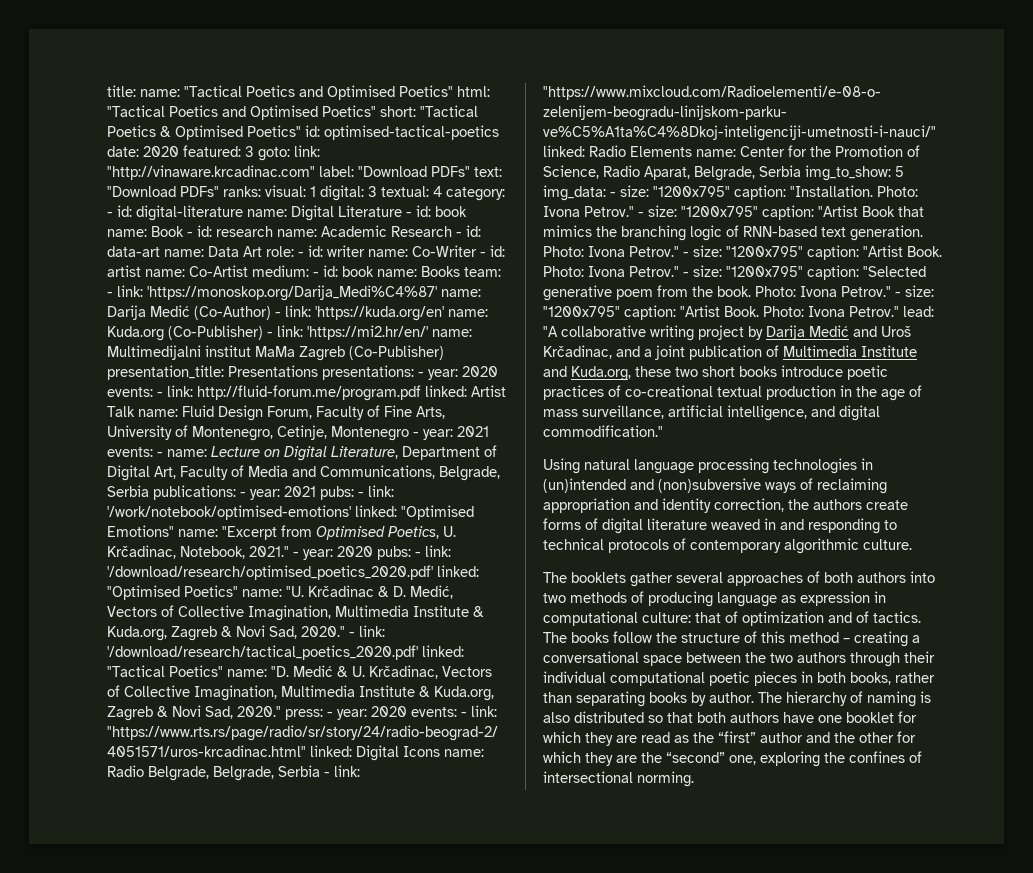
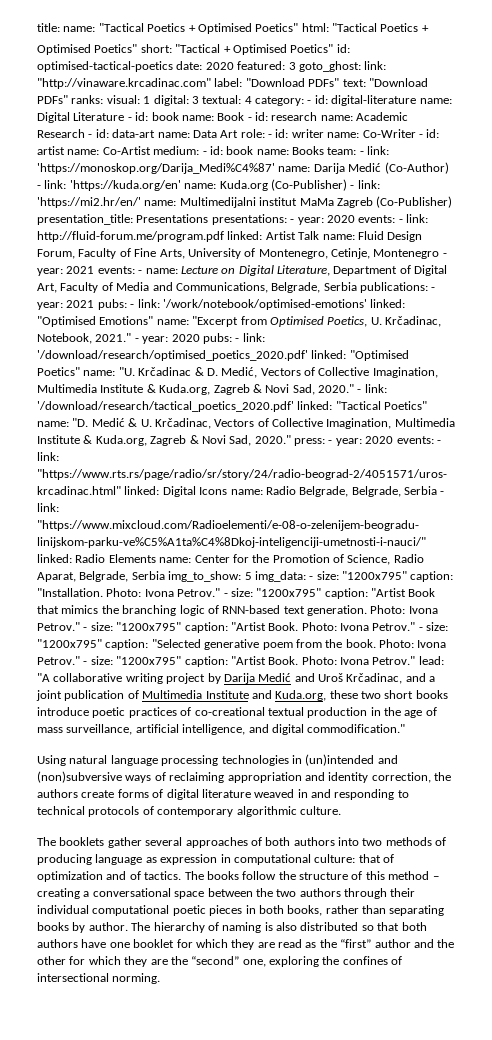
- "Tactical Poetics and Optimised Poetics" html: "Tactical Poetics and Optimised Poetics" short:
+ "Tactical Poetics + Optimised Poetics" html: "Tactical Poetics +
+ Optimised Poetics" short:
- "Tactical Poetics & Optimised Poetics" id:
+ "Tactical + Optimised Poetics" id:
- 3 goto:
+ 3 goto_ghost:

